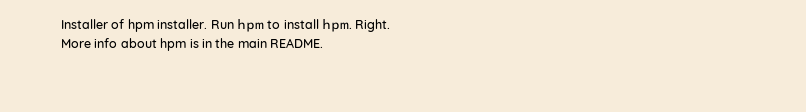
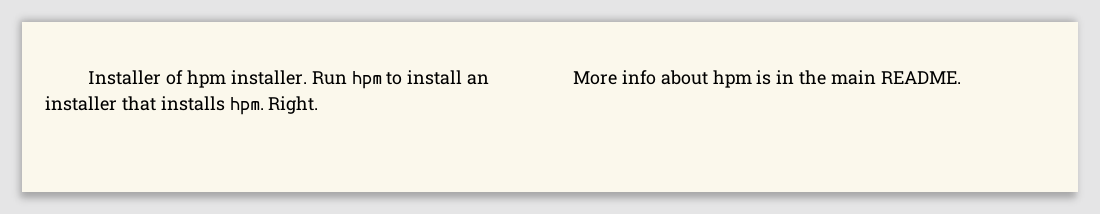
- Run hpm to install hpm.
+ Run hpm to install an installer that installs hpm.

